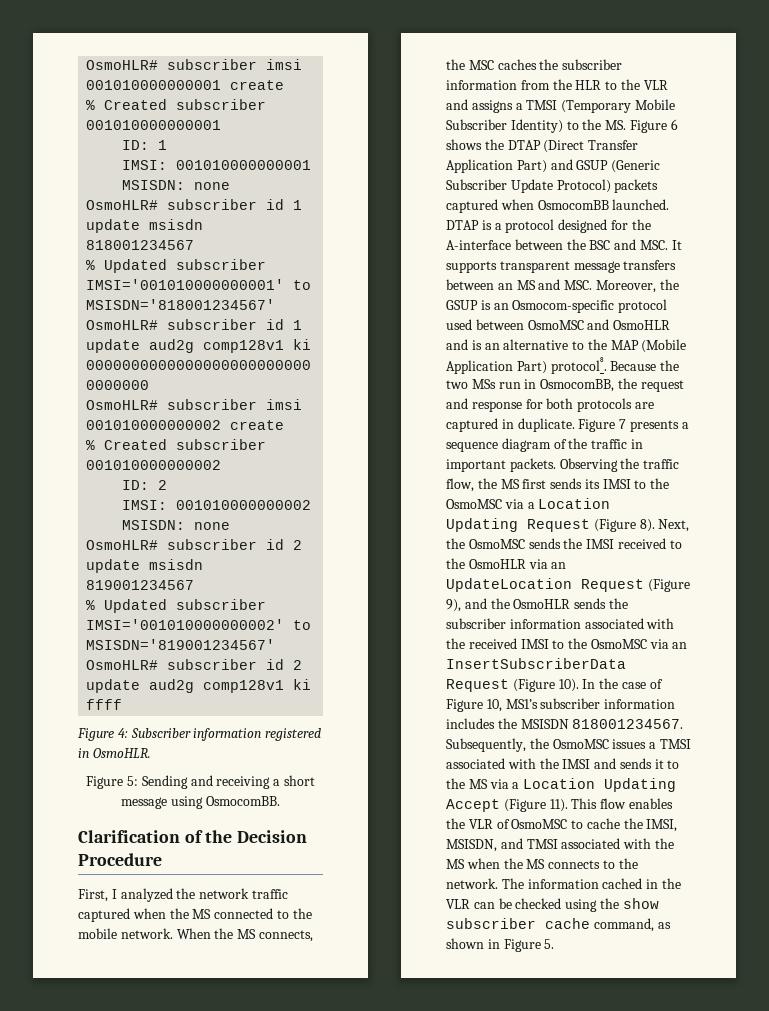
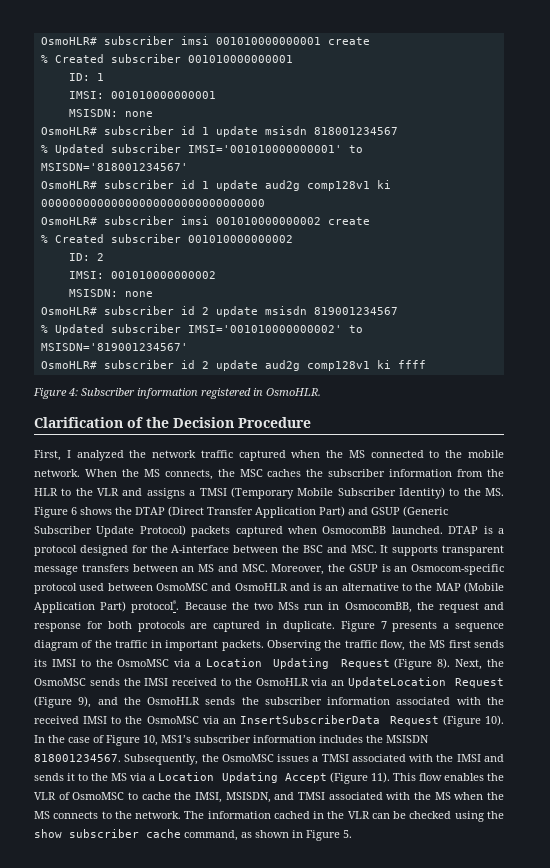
- Figure 5: Sending and receiving a short message using OsmocomBB.

